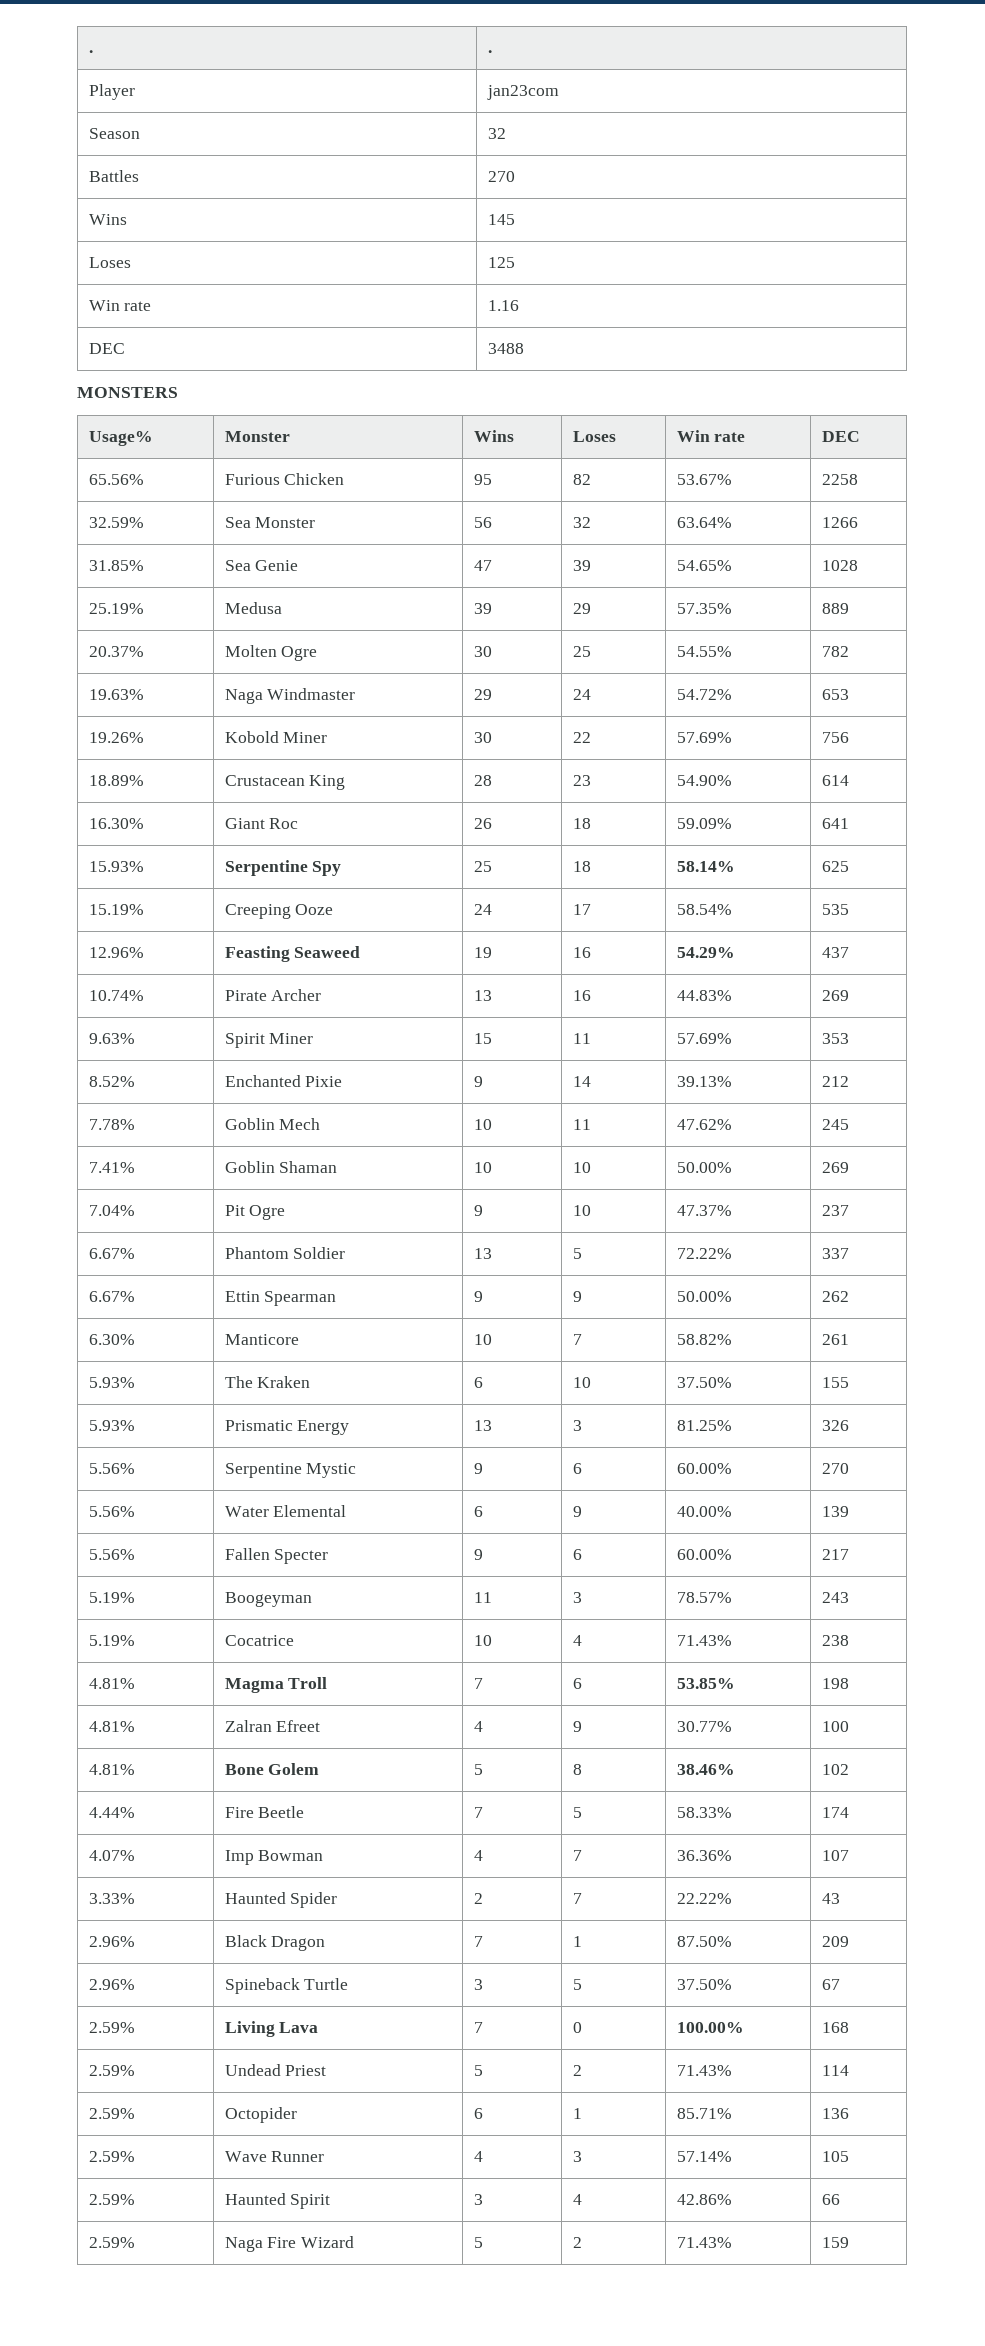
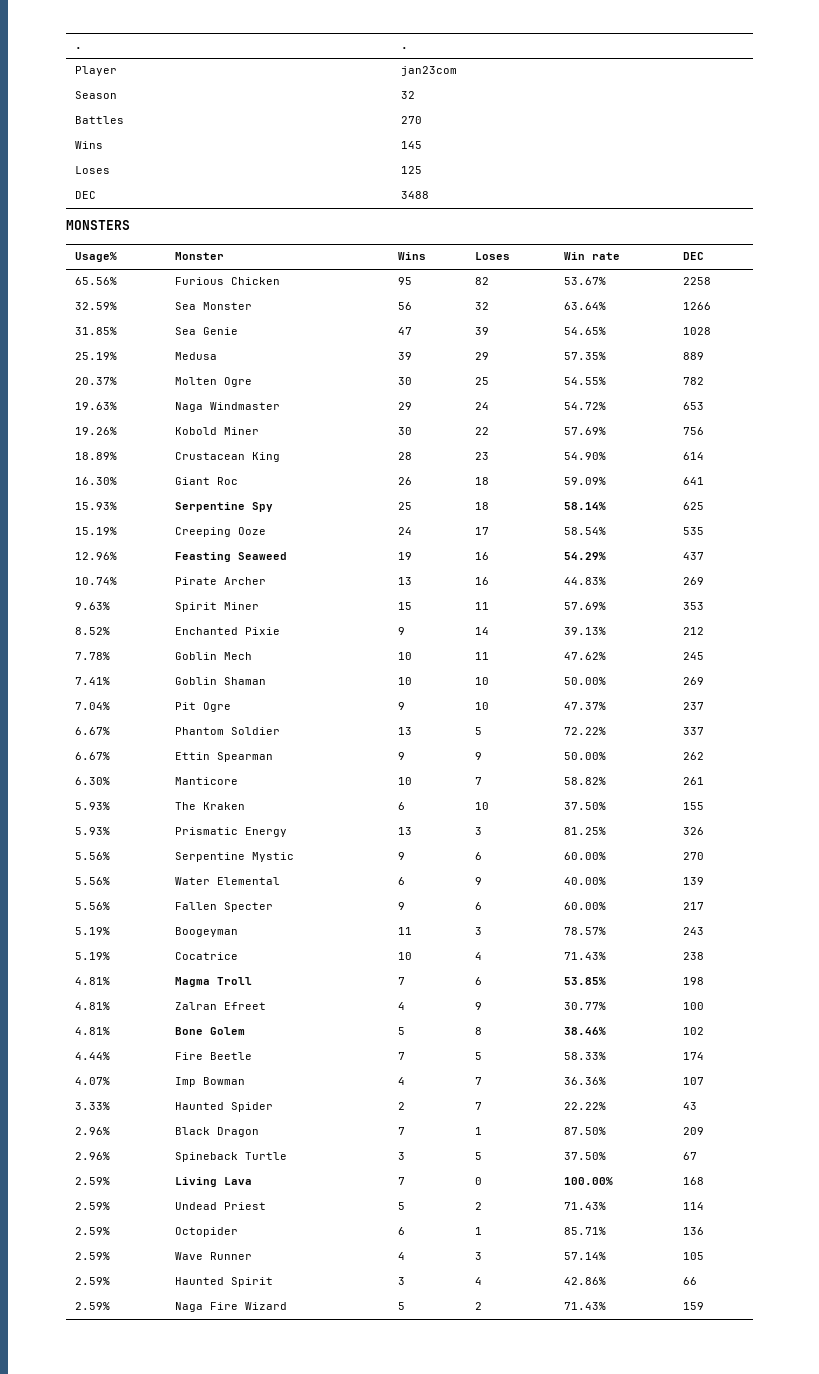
- Win rate | 1.16

